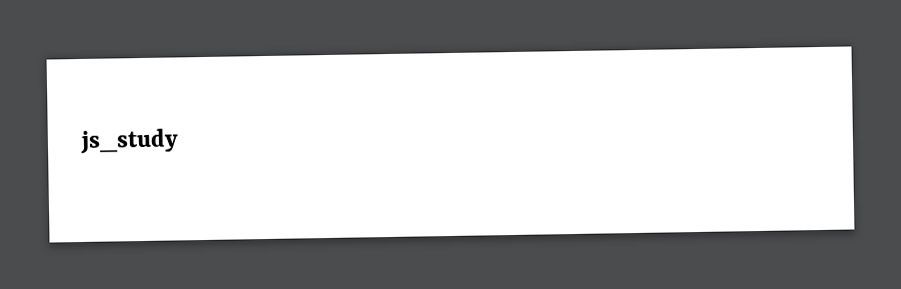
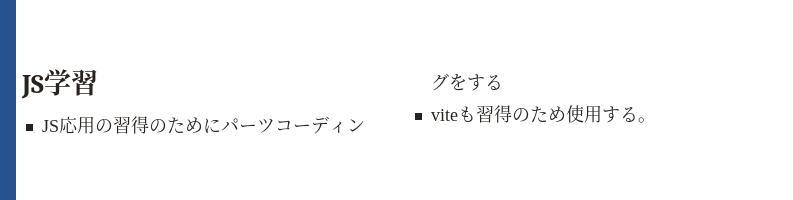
- js_study
+ JS学習
+ JS応用の習得のためにパーツコーディングをする
+ viteも習得のため使用する。

